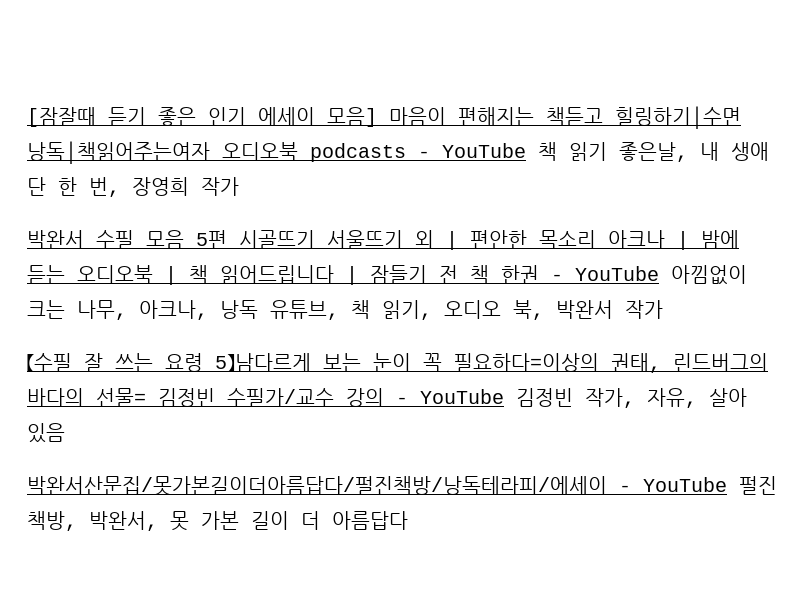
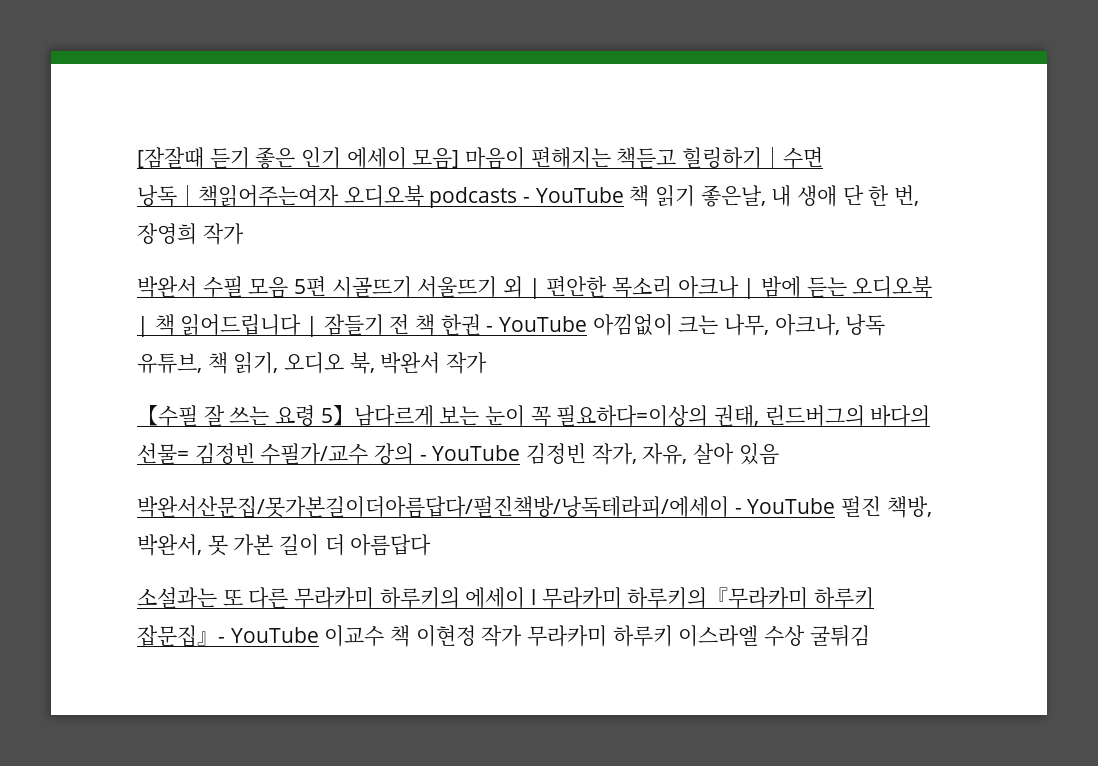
+ 소설과는 또 다른 무라카미 하루키의 에세이 l 무라카미 하루키의『무라카미 하루키 잡문집』- YouTube 이교수 책 이현정 작가 무라카미 하루키 이스라엘 수상 굴튀김

